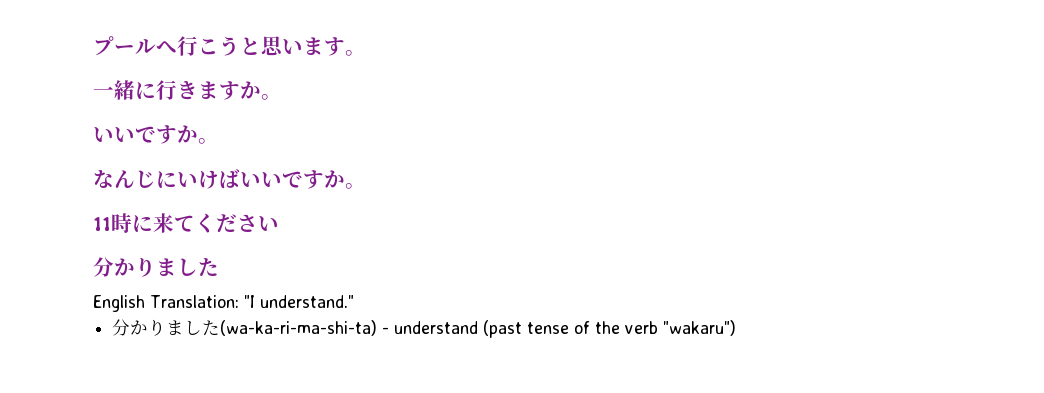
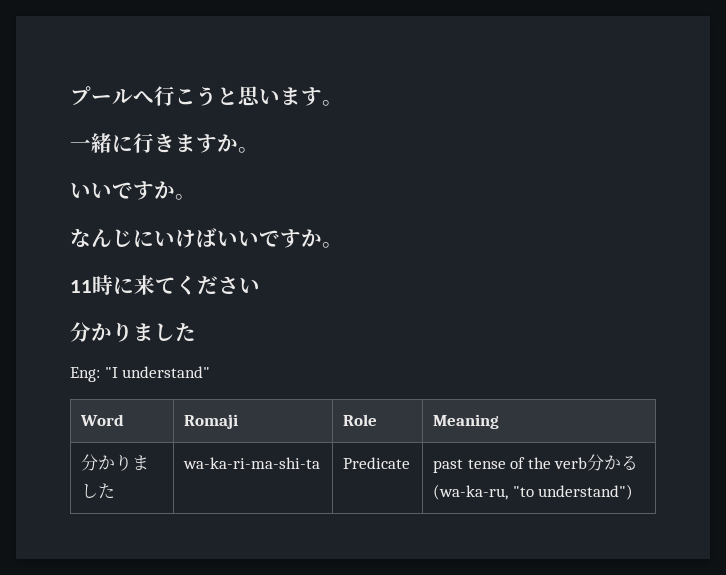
- English Translation: "I understand."
- 分かりました(wa-ka-ri-ma-shi-ta) - understand (past tense of the verb "wakaru")
+ Eng: "I understand"
+ Word | Romaji | Role | Meaning
+ 分かりました | wa-ka-ri-ma-shi-ta | Predicate | past tense of the verb分かる(wa-ka-ru, "to understand")

